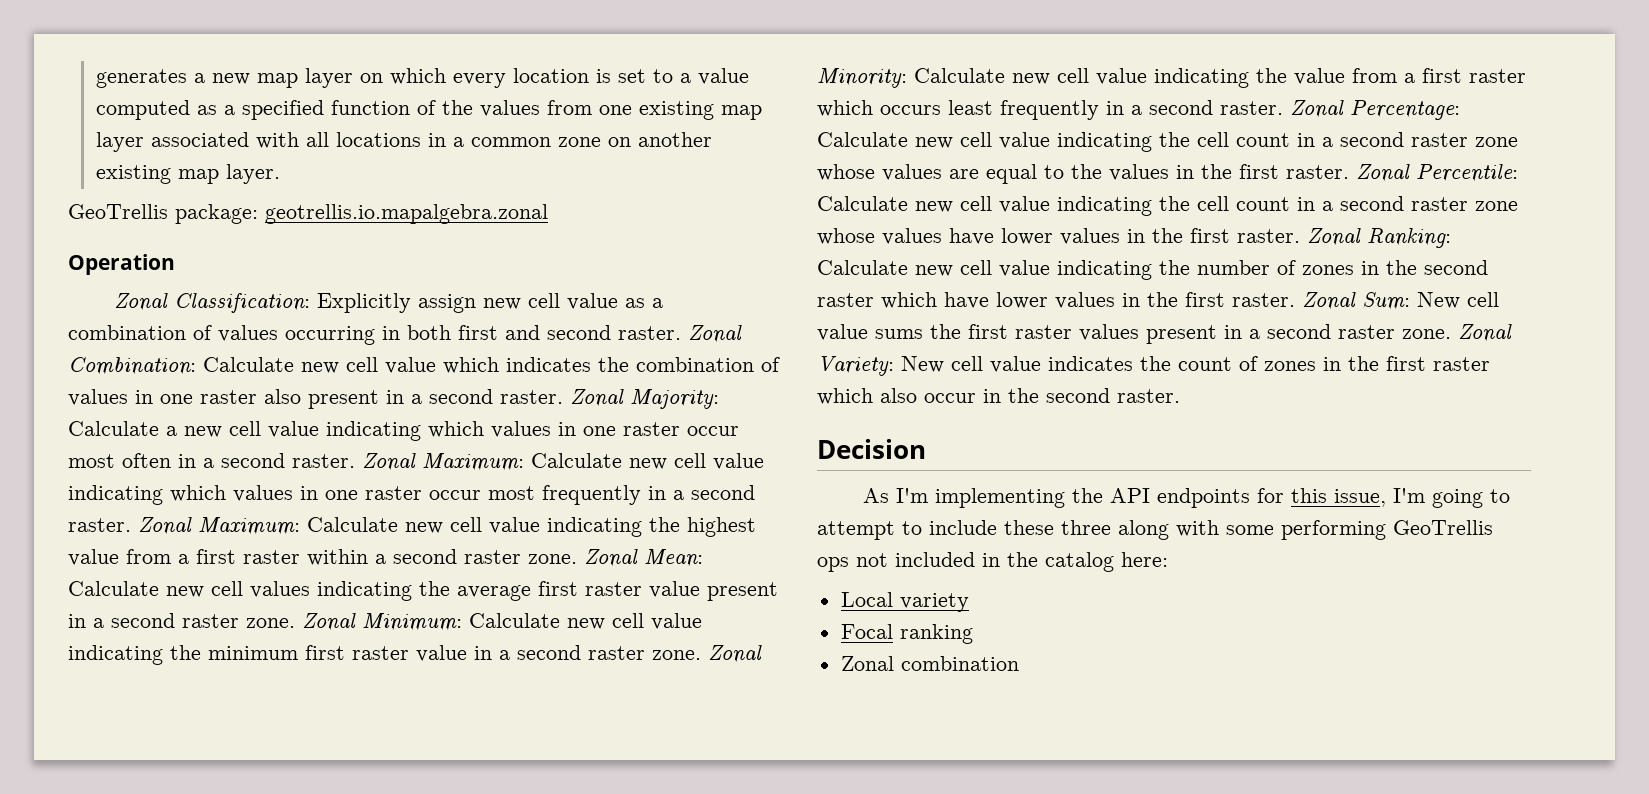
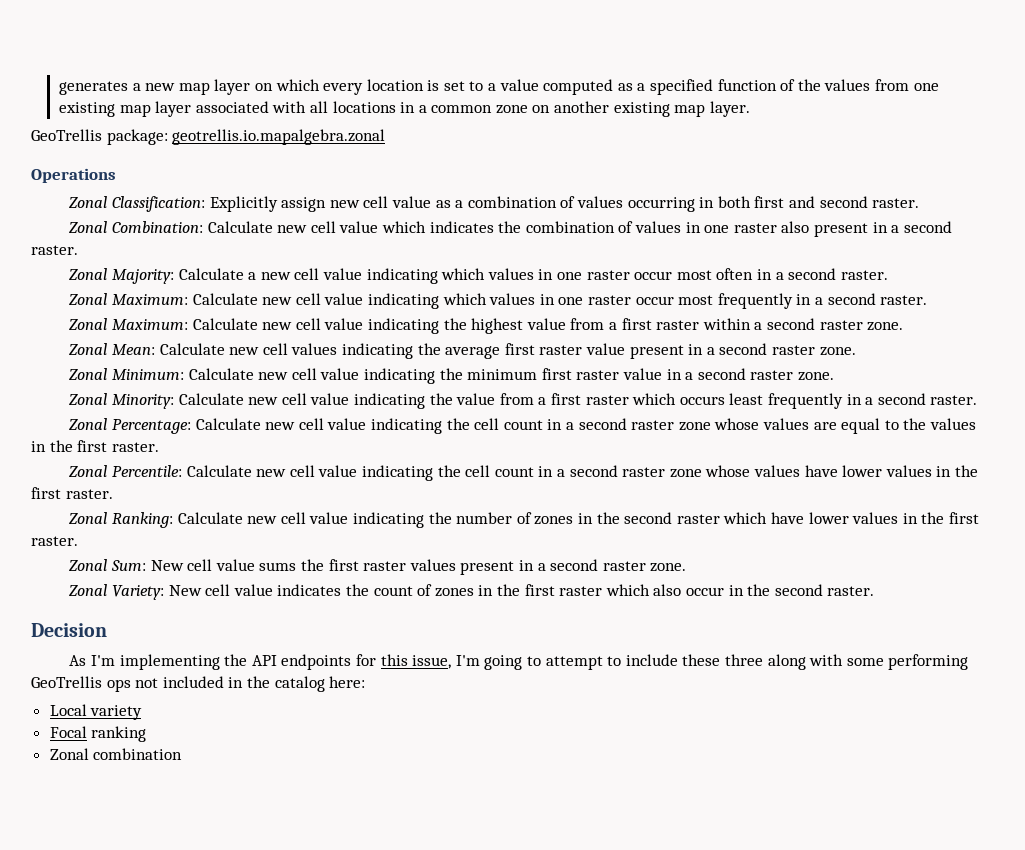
- Operation
+ Operations
- Explicitly assign new cell value as a combination of values occurring in both first and second raster. Zonal Combination:
+ Explicitly assign new cell value as a combination of values occurring in both first and second raster.
+ Zonal Combination:
- Calculate new cell value which indicates the combination of values in one raster also present in a second raster. Zonal Majority:
+ Calculate new cell value which indicates the combination of values in one raster also present in a second raster.
+ Zonal Majority:
- Calculate a new cell value indicating which values in one raster occur most often in a second raster. Zonal Maximum:
+ Calculate a new cell value indicating which values in one raster occur most often in a second raster.
+ Zonal Maximum:
- Calculate new cell value indicating which values in one raster occur most frequently in a second raster. Zonal Maximum:
+ Calculate new cell value indicating which values in one raster occur most frequently in a second raster.
+ Zonal Maximum:
- Calculate new cell value indicating the highest value from a first raster within a second raster zone. Zonal Mean:
+ Calculate new cell value indicating the highest value from a first raster within a second raster zone.
+ Zonal Mean:
- Calculate new cell values indicating the average first raster value present in a second raster zone. Zonal Minimum:
+ Calculate new cell values indicating the average first raster value present in a second raster zone.
+ Zonal Minimum:
- Calculate new cell value indicating the minimum first raster value in a second raster zone. Zonal Minority:
+ Calculate new cell value indicating the minimum first raster value in a second raster zone.
+ Zonal Minority:
- Calculate new cell value indicating the value from a first raster which occurs least frequently in a second raster. Zonal Percentage:
+ Calculate new cell value indicating the value from a first raster which occurs least frequently in a second raster.
+ Zonal Percentage:
- Calculate new cell value indicating the cell count in a second raster zone whose values are equal to the values in the first raster. Zonal Percentile:
+ Calculate new cell value indicating the cell count in a second raster zone whose values are equal to the values in the first raster.
+ Zonal Percentile:
- Calculate new cell value indicating the cell count in a second raster zone whose values have lower values in the first raster. Zonal Ranking:
+ Calculate new cell value indicating the cell count in a second raster zone whose values have lower values in the first raster.
+ Zonal Ranking:
- Calculate new cell value indicating the number of zones in the second raster which have lower values in the first raster. Zonal Sum:
+ Calculate new cell value indicating the number of zones in the second raster which have lower values in the first raster.
+ Zonal Sum:
- New cell value sums the first raster values present in a second raster zone. Zonal Variety:
+ New cell value sums the first raster values present in a second raster zone.
+ Zonal Variety:

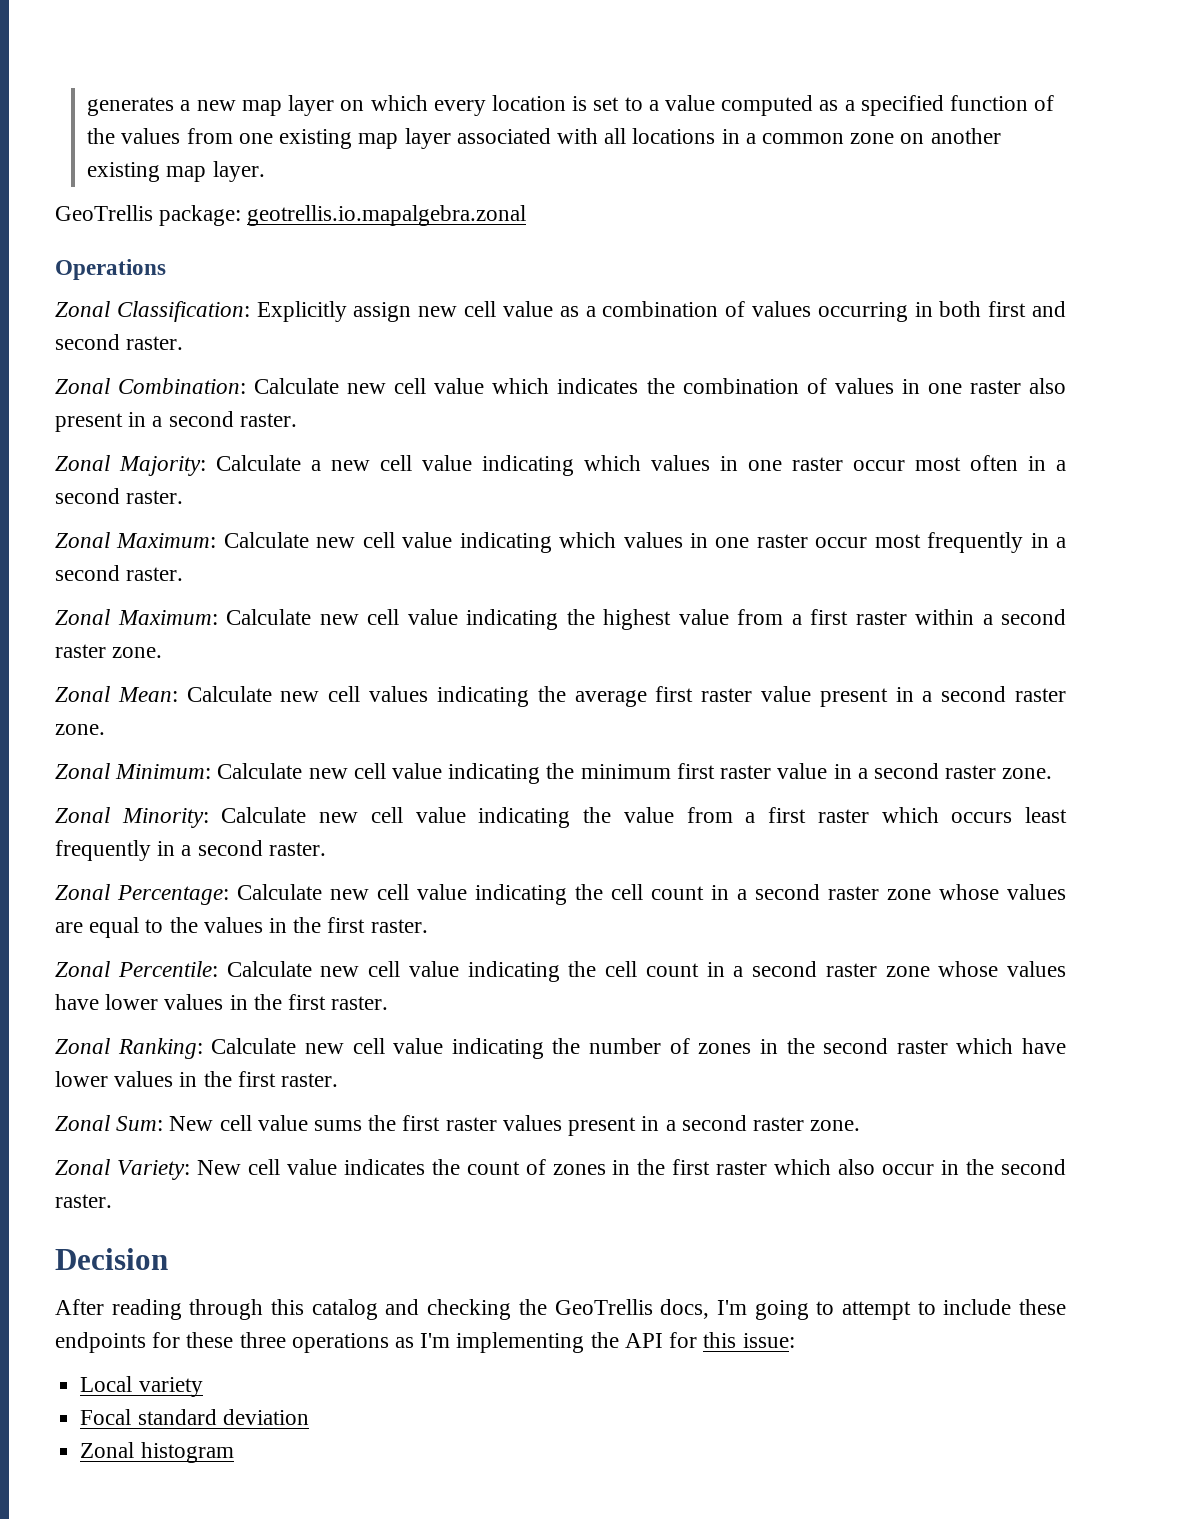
- As I'm implementing the API endpoints for this issue, I'm going to attempt to include these three along with some performing GeoTrellis ops not included in the catalog here:
+ After reading through this catalog and checking the GeoTrellis docs, I'm going to attempt to include these endpoints for these three operations as I'm implementing the API for this issue:
- Focal ranking
- Zonal combination
+ Focal standard deviation
+ Zonal histogram

